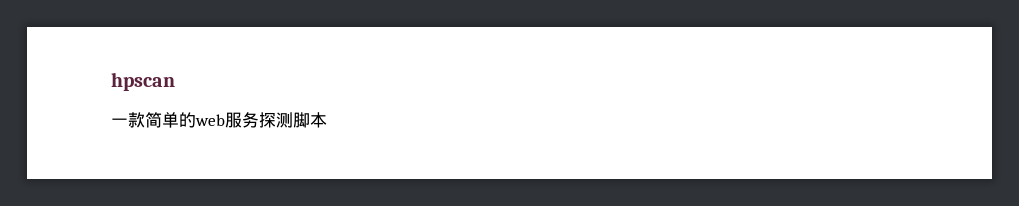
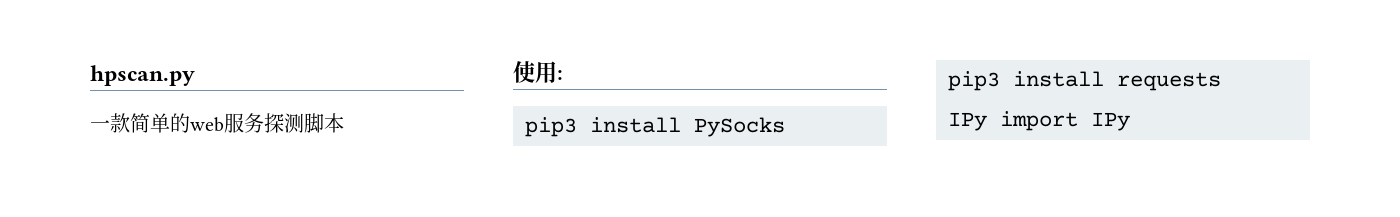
- hpscan
+ hpscan.py
+ 使用:
+ pip3 install PySocks
+ pip3 install requests
+ IPy import IPy

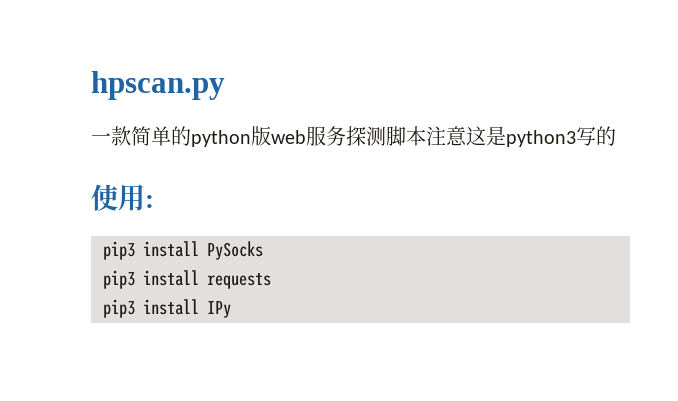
- 一款简单的web服务探测脚本
+ 一款简单的python版web服务探测脚本注意这是python3写的
- IPy import IPy
+ pip3 install IPy

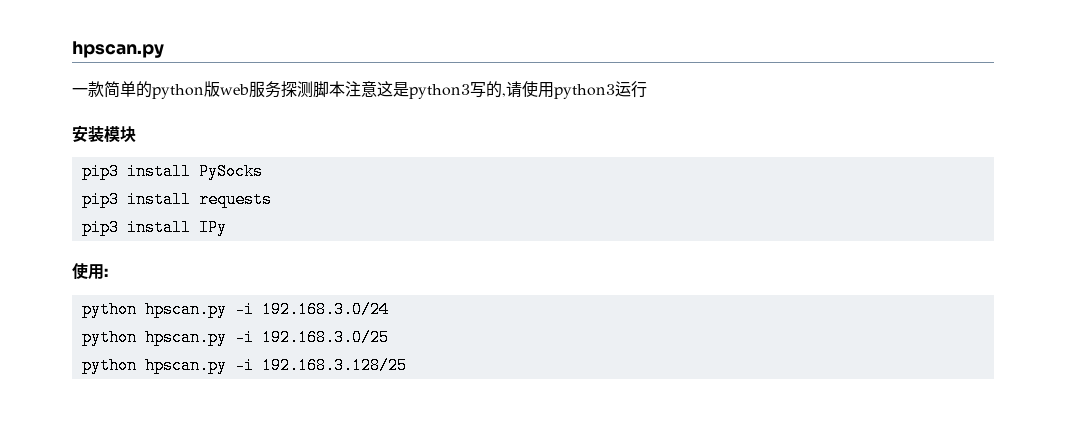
- 一款简单的python版web服务探测脚本注意这是python3写的
- 使用:
+ 一款简单的python版web服务探测脚本注意这是python3写的,请使用python3运行
+ 安装模块
+ 使用:
+ python hpscan.py -i 192.168.3.0/24
+ python hpscan.py -i 192.168.3.0/25
+ python hpscan.py -i 192.168.3.128/25

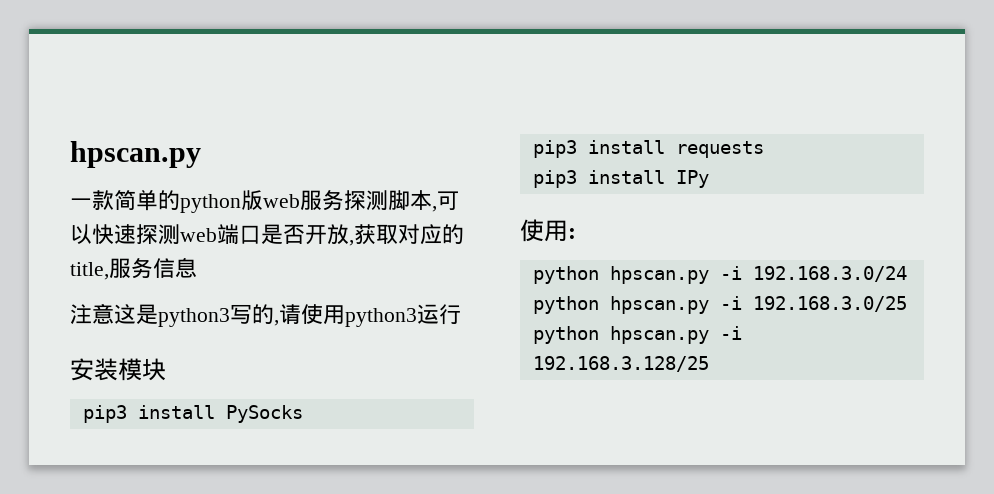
- 一款简单的python版web服务探测脚本注意这是python3写的,请使用python3运行
+ 一款简单的python版web服务探测脚本,可以快速探测web端口是否开放,获取对应的title,服务信息
+ 注意这是python3写的,请使用python3运行

